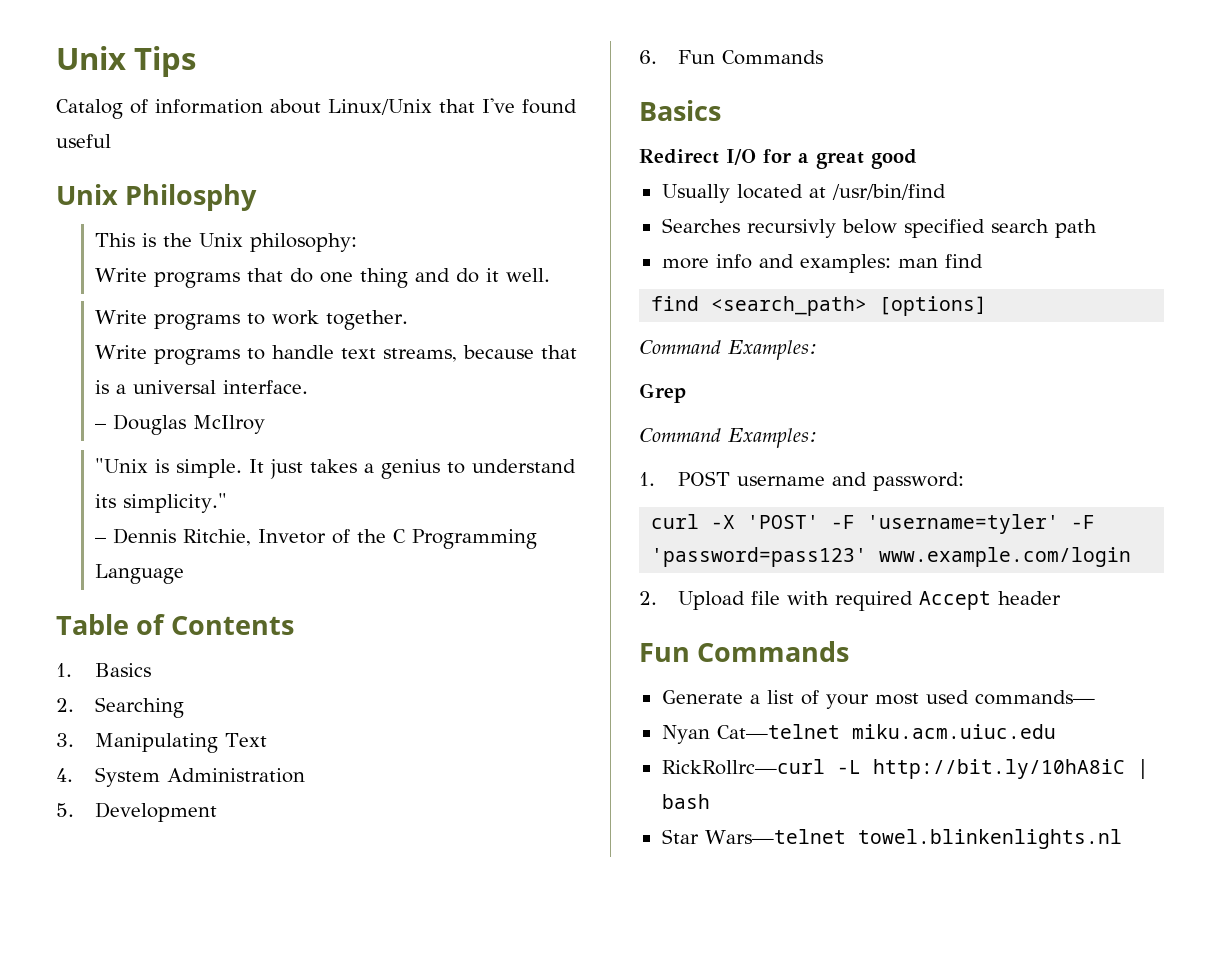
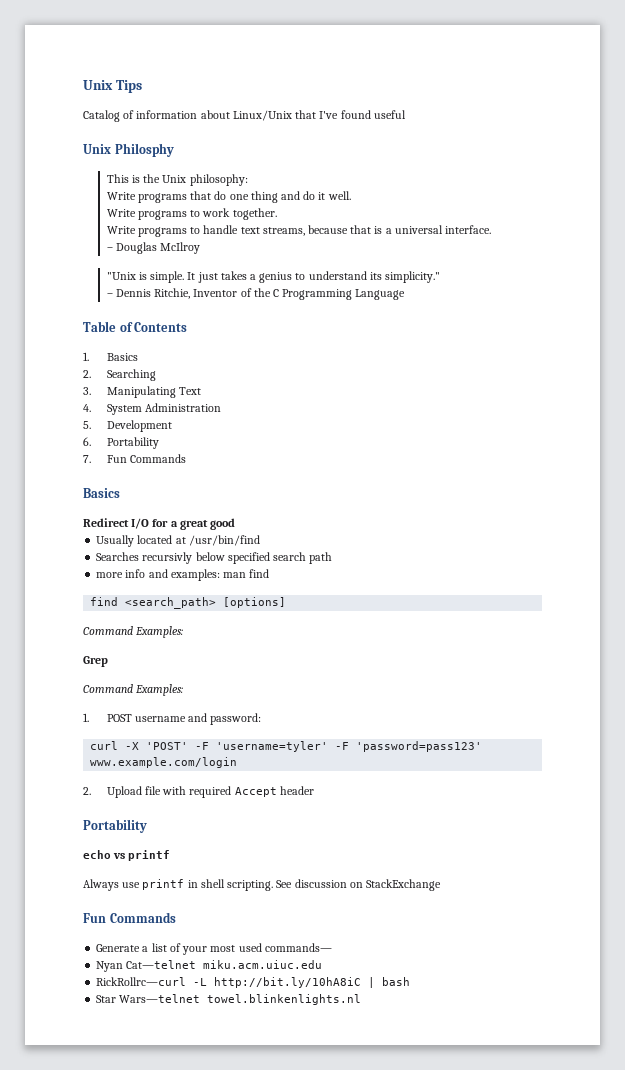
- – Dennis Ritchie, Invetor of the C Programming Language
+ – Dennis Ritchie, Inventor of the C Programming Language
- 6. Fun Commands
+ 6. Portability
+ 7. Fun Commands
  2. Upload file with required Accept header
+ Portability
+ echo vs printf
+ Always use printf in shell scripting. See discussion on StackExchange

